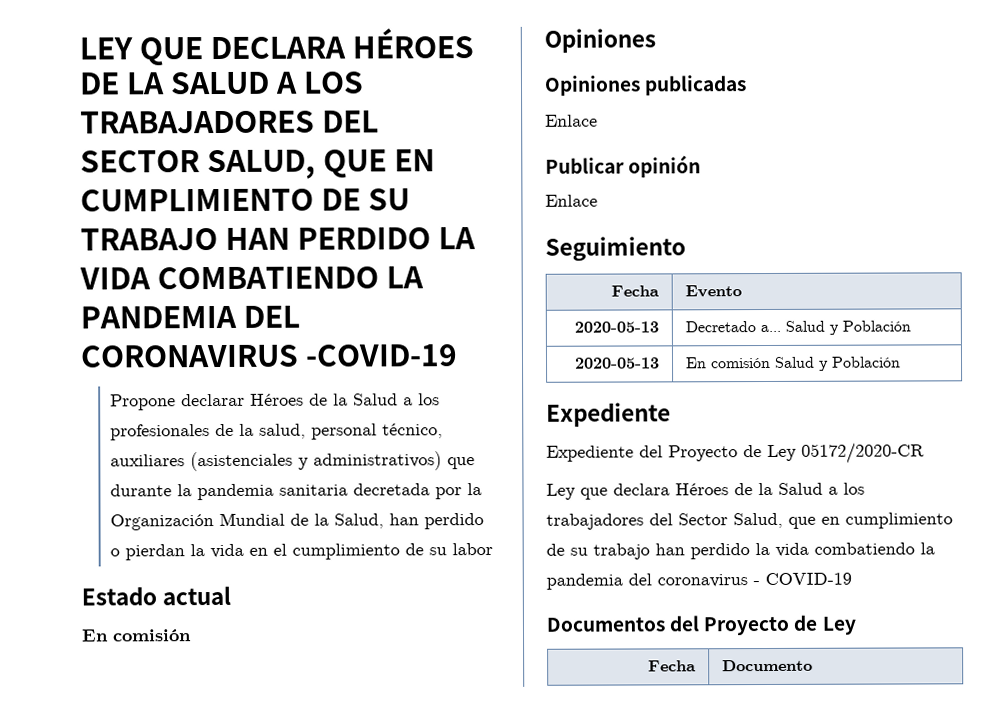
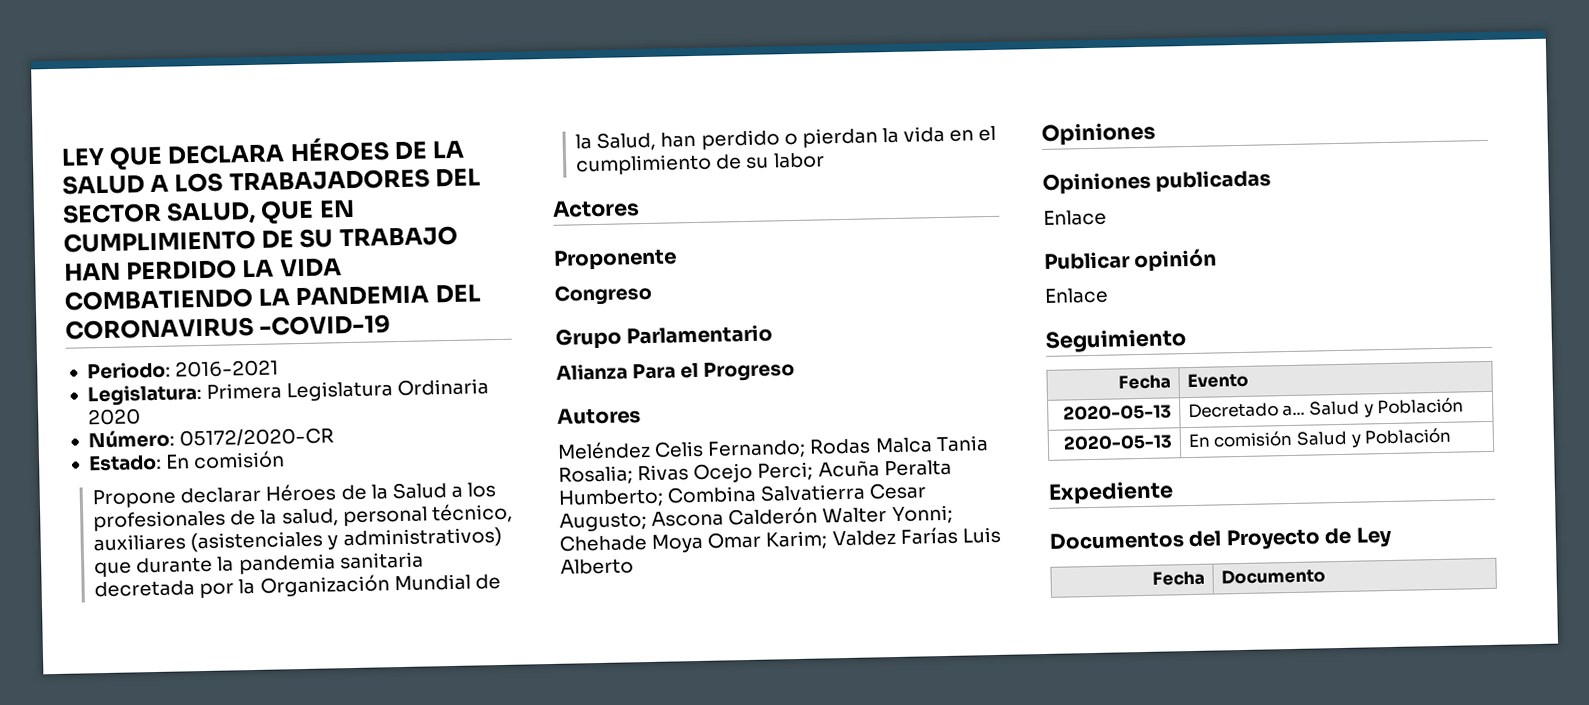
+ Periodo: 2016-2021
+ Legislatura: Primera Legislatura Ordinaria 2020
+ Número: 05172/2020-CR
+ Estado: En comisión
- Estado actual
- En comisión
+ Actores
+ Proponente
+ Congreso
+ Grupo Parlamentario
+ Alianza Para el Progreso
+ Autores
+ Meléndez Celis Fernando; Rodas Malca Tania Rosalia; Rivas Ocejo Perci; Acuña Peralta Humberto; Combina Salvatierra Cesar Augusto; Ascona Calderón Walter Yonni; Chehade Moya Omar Karim; Valdez Farías Luis Alberto
- Expediente del Proyecto de Ley 05172/2020-CR
- Ley que declara Héroes de la Salud a los trabajadores del Sector Salud, que en cumplimiento de su trabajo han perdido la vida combatiendo la pandemia del coronavirus - COVID-19

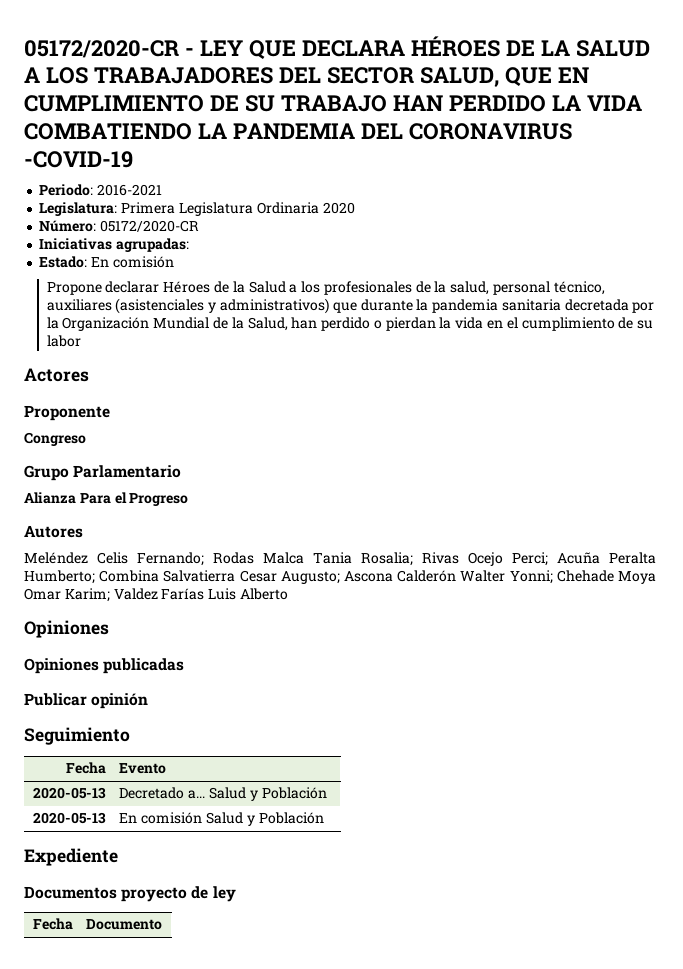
- LEY QUE DECLARA HÉROES DE LA SALUD A LOS TRABAJADORES DEL SECTOR SALUD, QUE EN CUMPLIMIENTO DE SU TRABAJO HAN PERDIDO LA VIDA COMBATIENDO LA PANDEMIA DEL CORONAVIRUS -COVID-19
+ 05172/2020-CR - LEY QUE DECLARA HÉROES DE LA SALUD A LOS TRABAJADORES DEL SECTOR SALUD, QUE EN CUMPLIMIENTO DE SU TRABAJO HAN PERDIDO LA VIDA COMBATIENDO LA PANDEMIA DEL CORONAVIRUS -COVID-19
+ Iniciativas agrupadas:
  Opiniones publicadas
- Enlace
  Publicar opinión
- Enlace
- Documentos del Proyecto de Ley
+ Documentos proyecto de ley

